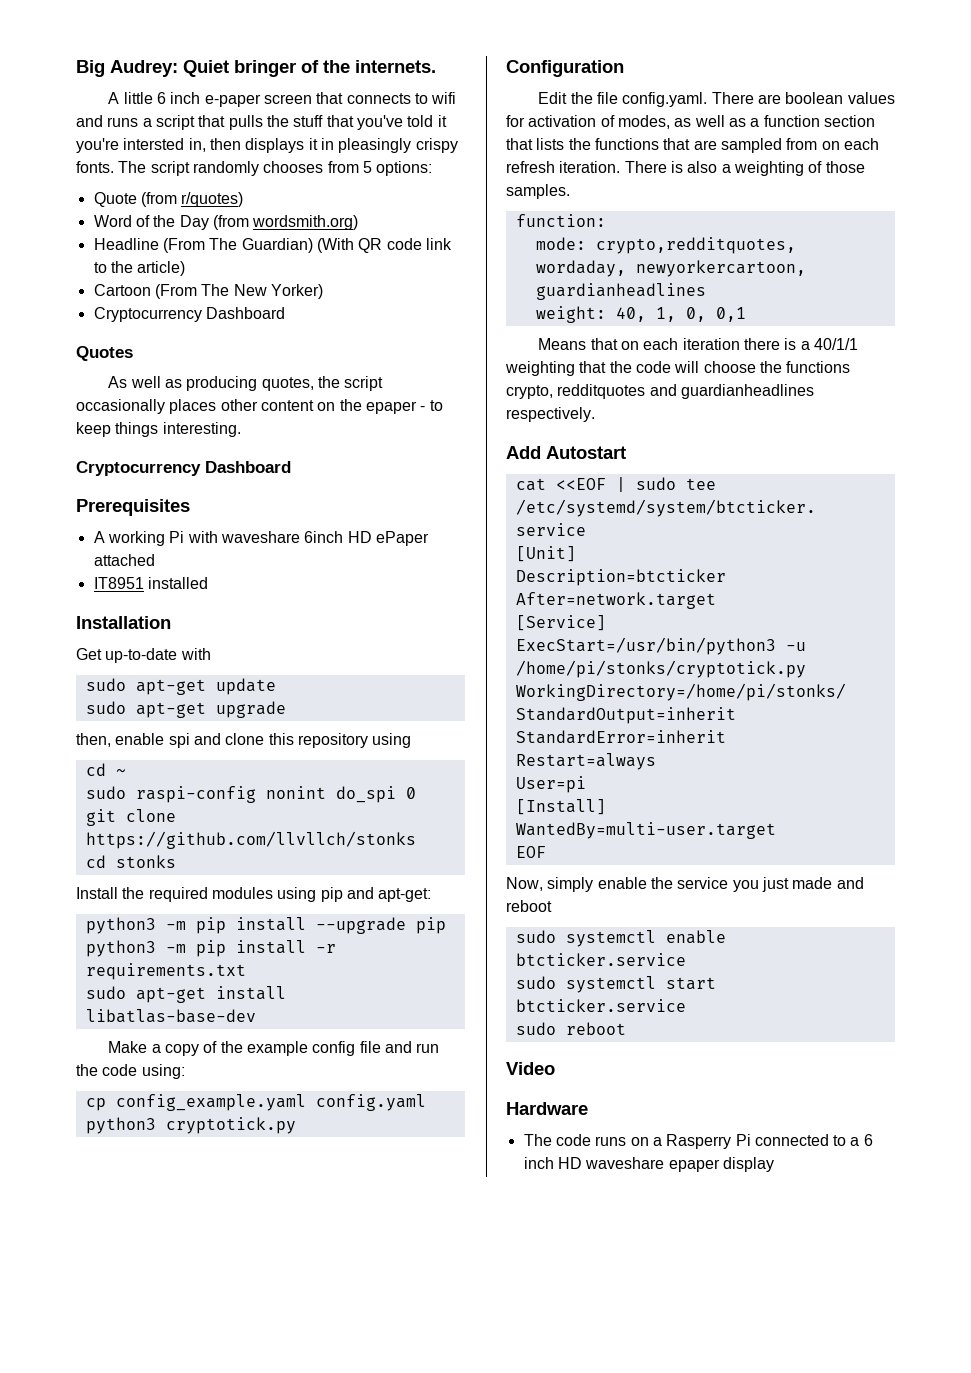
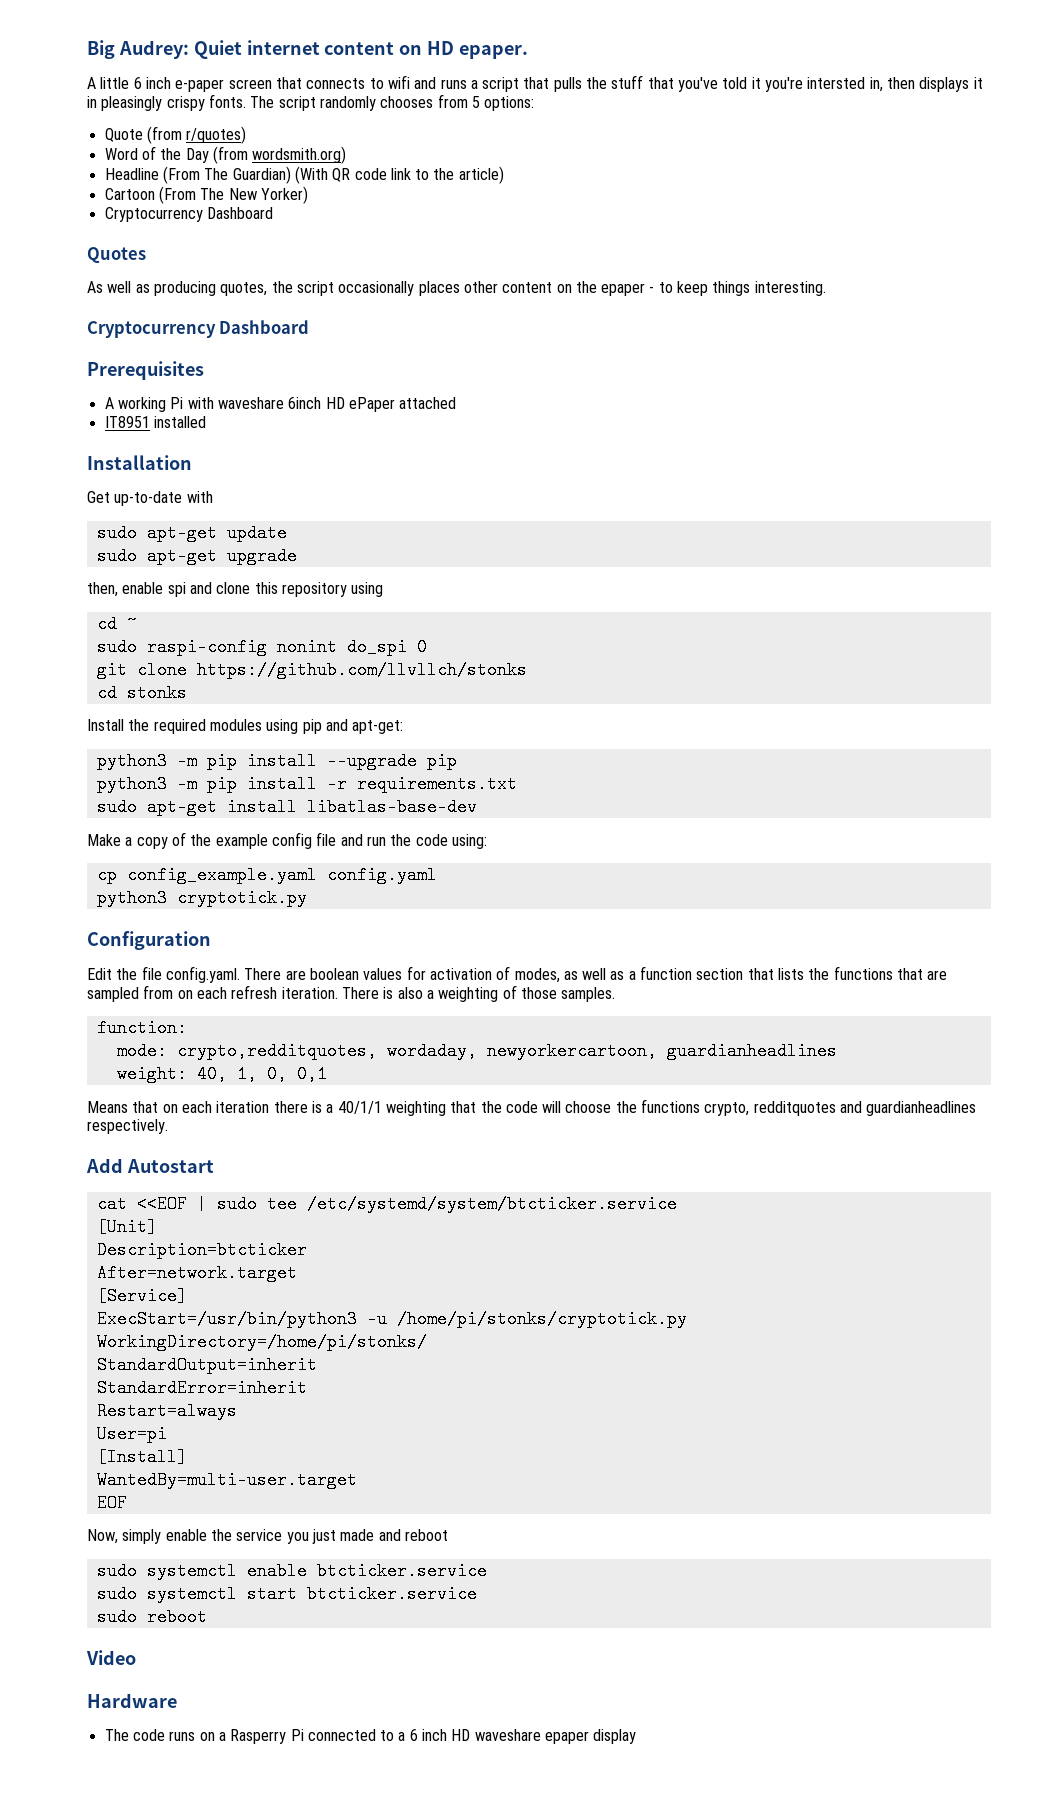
- Big Audrey: Quiet bringer of the internets.
+ Big Audrey: Quiet internet content on HD epaper.

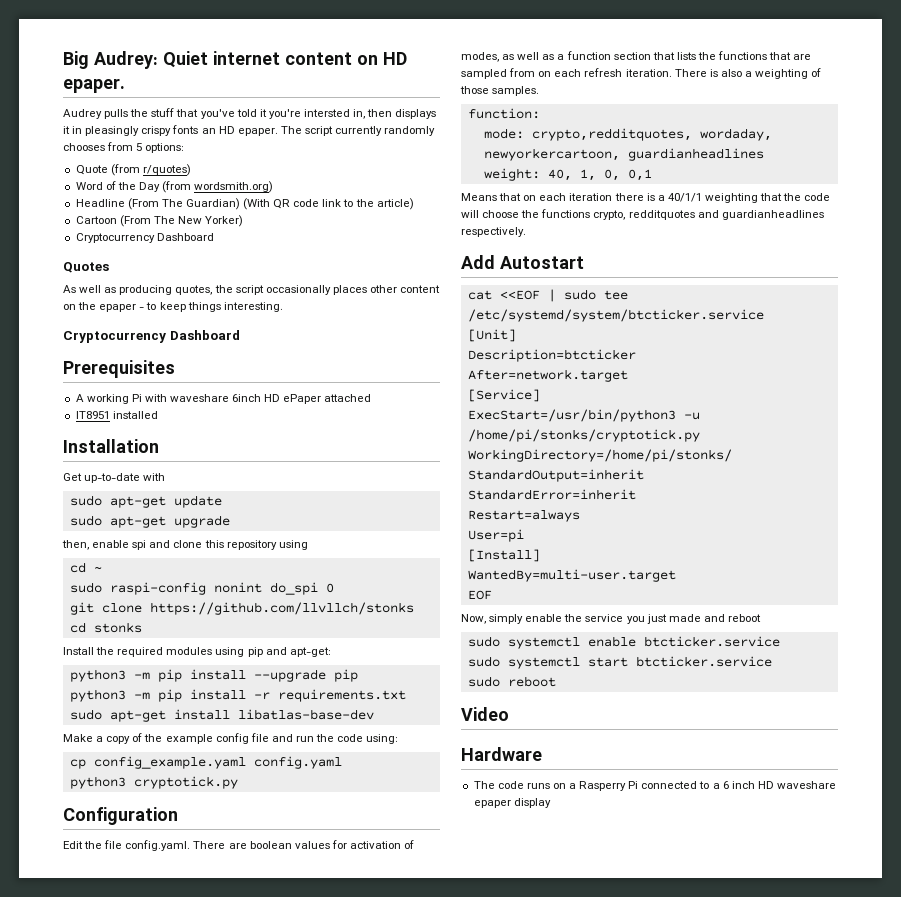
- A little 6 inch e-paper screen that connects to wifi and runs a script that pulls the stuff that you've told it you're intersted in, then displays it in pleasingly crispy fonts.
+ Audrey pulls the stuff that you've told it you're intersted in, then displays it in pleasingly crispy fonts an HD epaper.
- The script randomly chooses from 5 options:
+ The script currently randomly chooses from 5 options:

